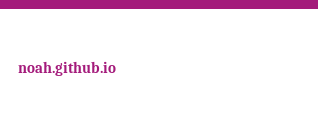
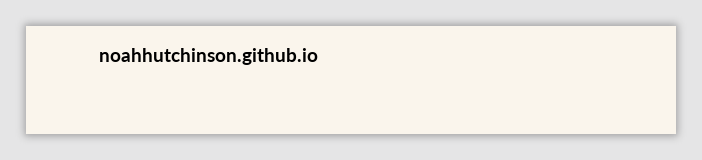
- noah.github.io
+ noahhutchinson.github.io

